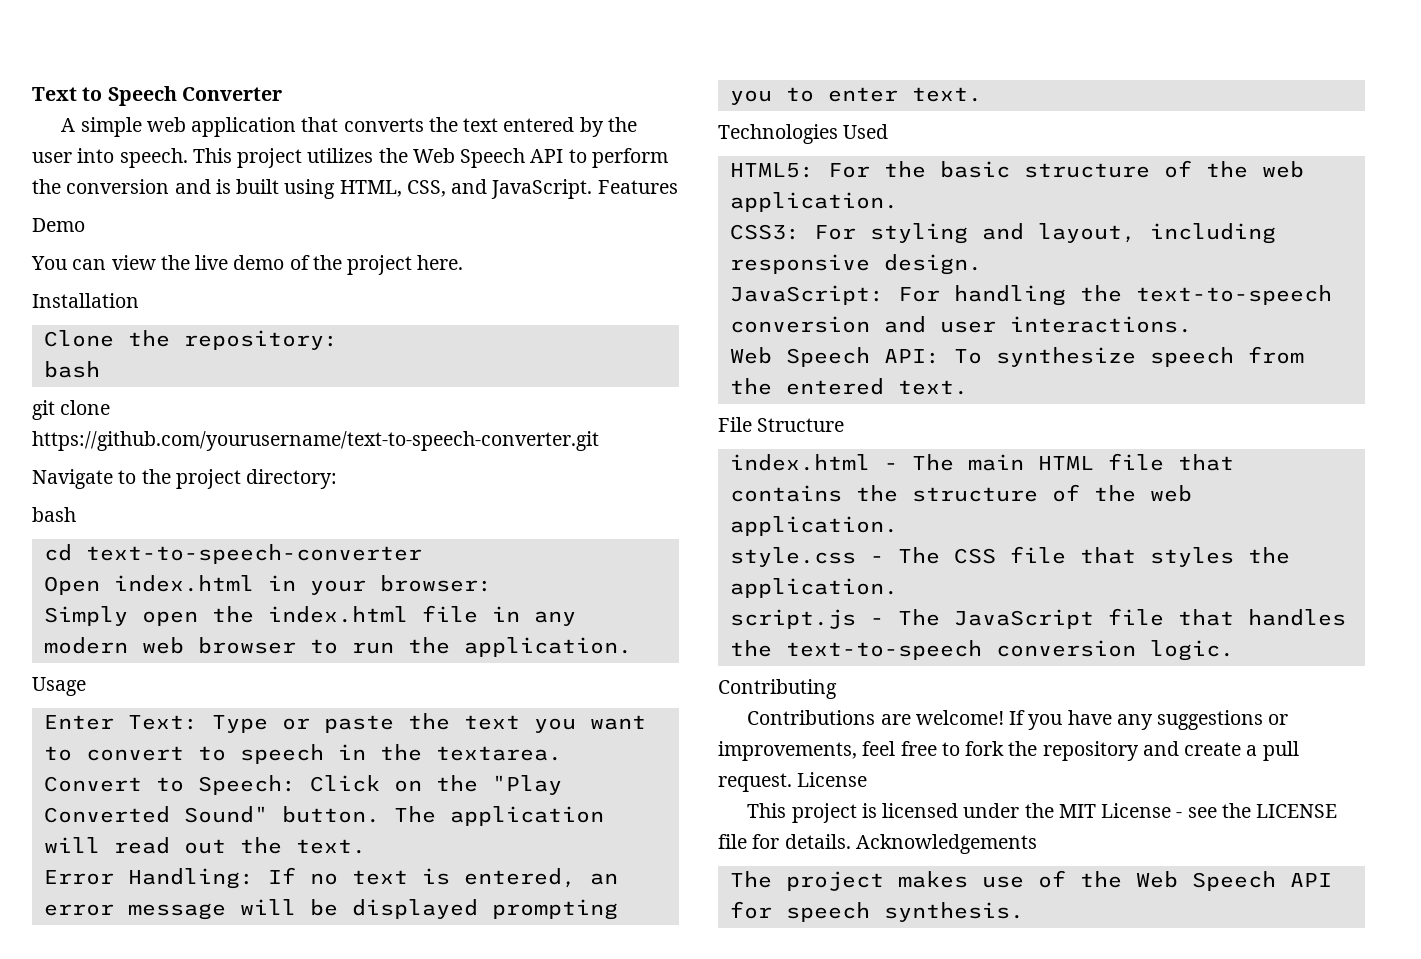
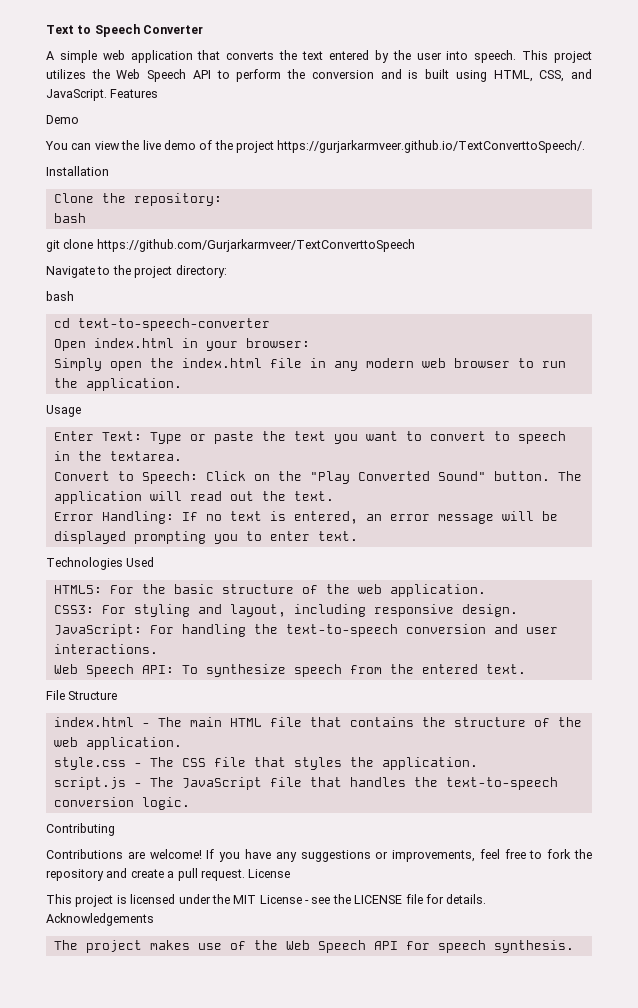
- You can view the live demo of the project here.
+ You can view the live demo of the project https://gurjarkarmveer.github.io/TextConverttoSpeech/.
- git clone https://github.com/yourusername/text-to-speech-converter.git
+ git clone https://github.com/Gurjarkarmveer/TextConverttoSpeech

